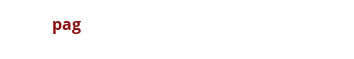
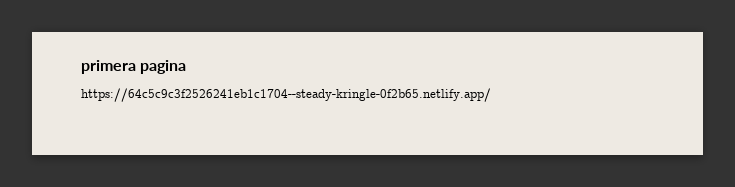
- pag
+ primera pagina
+ https://64c5c9c3f2526241eb1c1704--steady-kringle-0f2b65.netlify.app/

